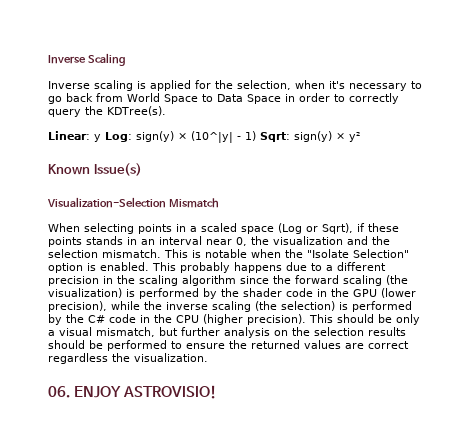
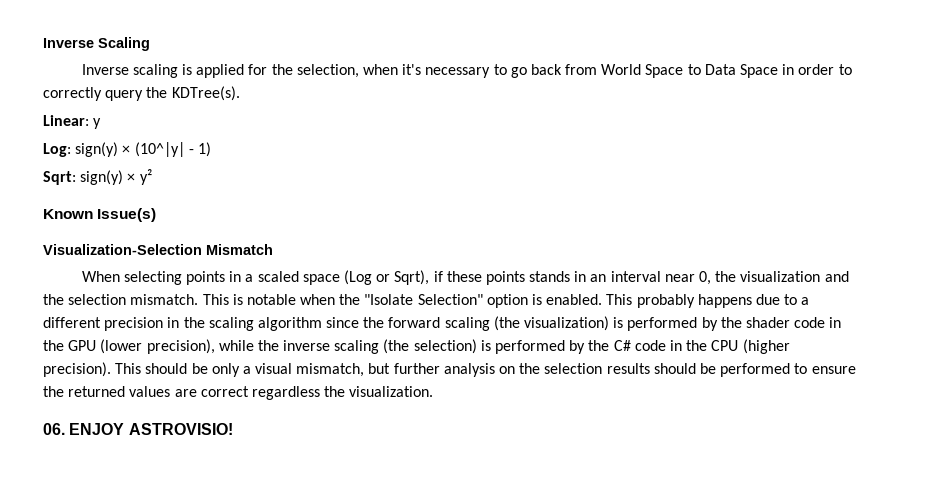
- Linear: y Log: sign(y) × (10^|y| - 1) Sqrt: sign(y) × y²
+ Linear: y
+ Log: sign(y) × (10^|y| - 1)
+ Sqrt: sign(y) × y²

